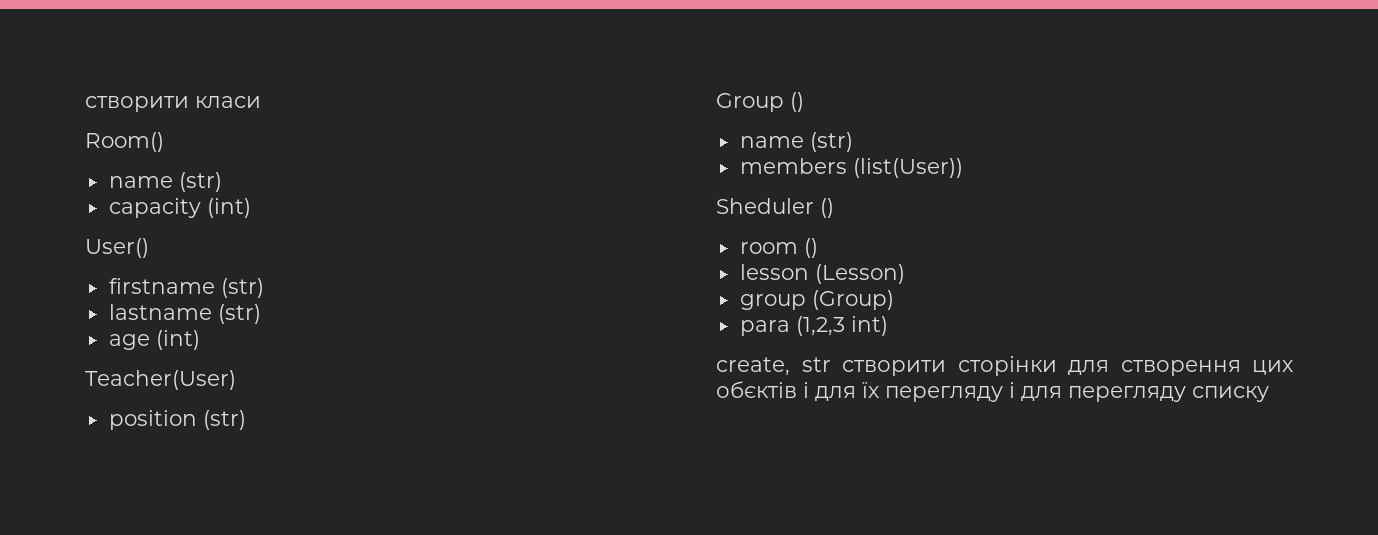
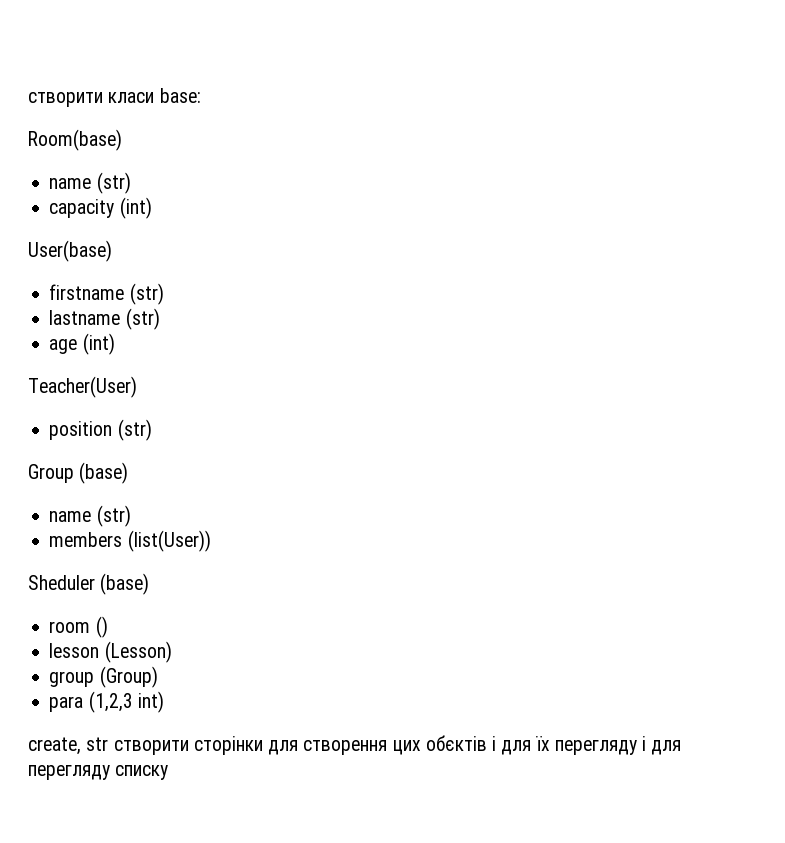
- створити класи
- Room()
+ створити класи base:
+ Room(base)
- User()
+ User(base)
- Group ()
+ Group (base)
- Sheduler ()
+ Sheduler (base)

